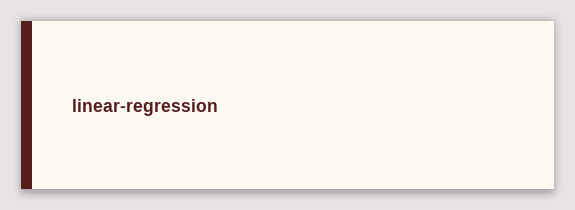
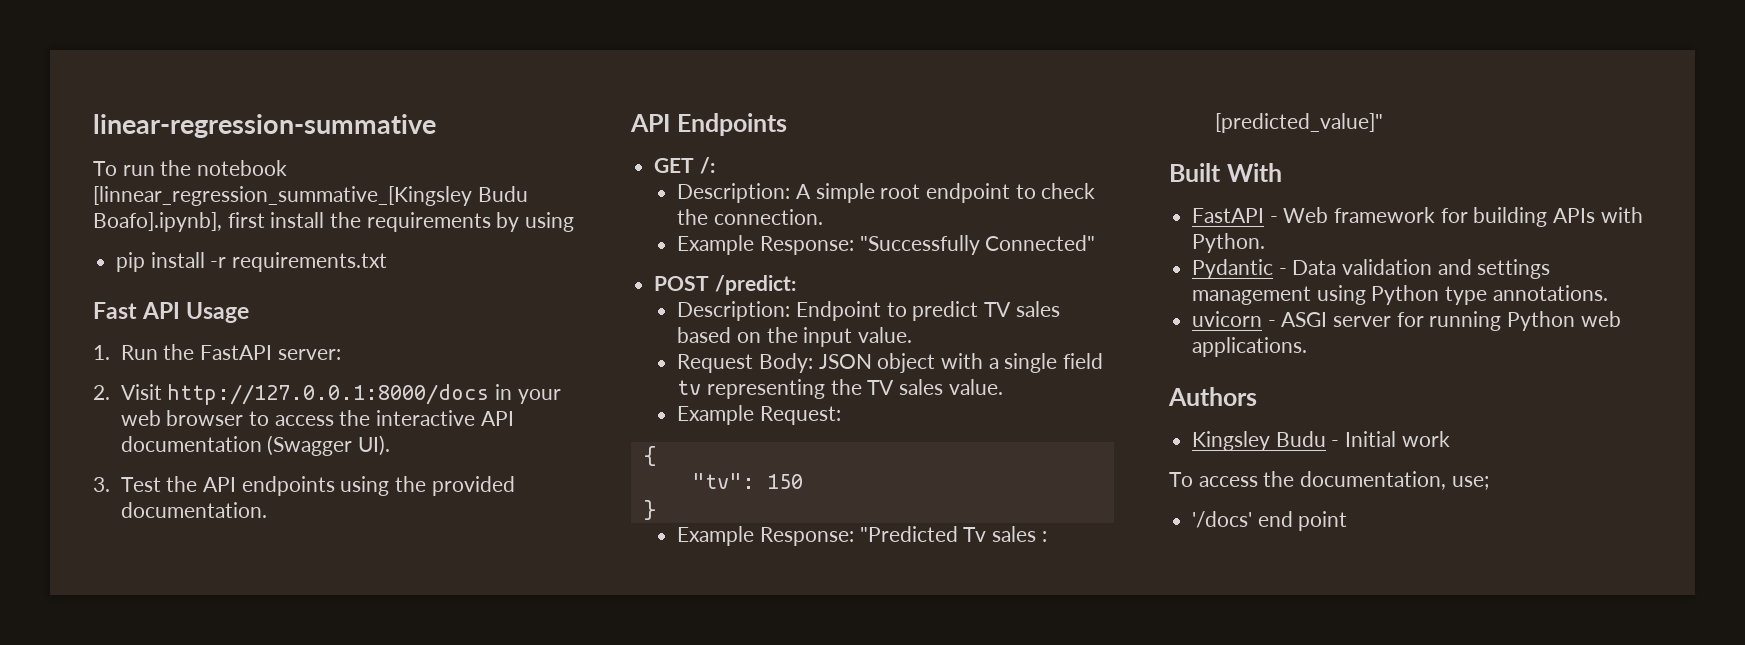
- linear-regression
+ linear-regression-summative
+ To run the notebook [linnear_regression_summative_[Kingsley Budu Boafo].ipynb], first install the requirements by using
+ pip install -r requirements.txt
+ Fast API Usage
+ 1. Run the FastAPI server:
+ 2. Visit http://127.0.0.1:8000/docs in your web browser to access the interactive API documentation (Swagger UI).
+ 3. Test the API endpoints using the provided documentation.
+ API Endpoints
+ GET /:
+ Description: A simple root endpoint to check the connection.
+ Example Response: "Successfully Connected"
+ POST /predict:
+ Description: Endpoint to predict TV sales based on the input value.
+ Request Body: JSON object with a single field tv representing the TV sales value.
+ Example Request:
+ {
+ "tv": 150
+ }
+ Example Response: "Predicted Tv sales : [predicted_value]"
+ Built With
+ FastAPI - Web framework for building APIs with Python.
+ Pydantic - Data validation and settings management using Python type annotations.
+ uvicorn - ASGI server for running Python web applications.
+ Authors
+ Kingsley Budu - Initial work
+ To access the documentation, use;
+ '/docs' end point

